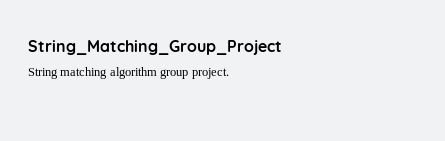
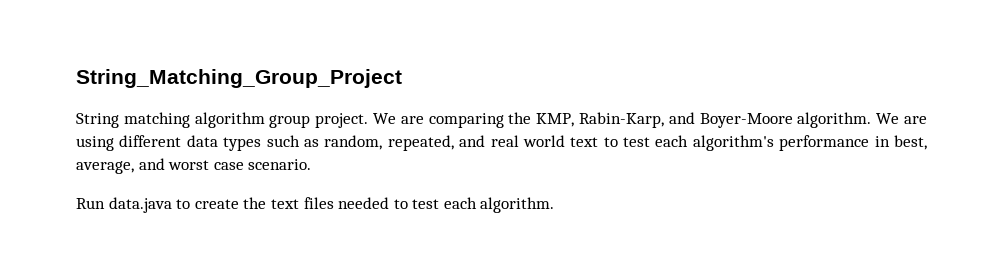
+ We are comparing the KMP, Rabin-Karp, and Boyer-Moore algorithm. We are using different data types such as random, repeated, and real world text to test each algorithm's performance in best, average, and worst case scenario.
+ Run data.java to create the text files needed to test each algorithm.

